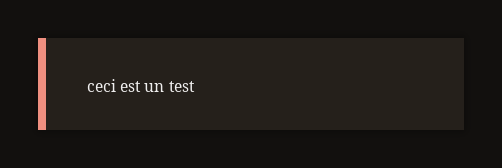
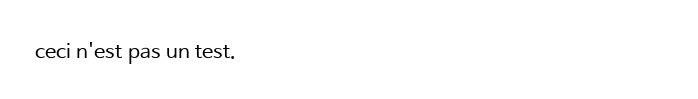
- ceci est un test
+ ceci n'est pas un test.

